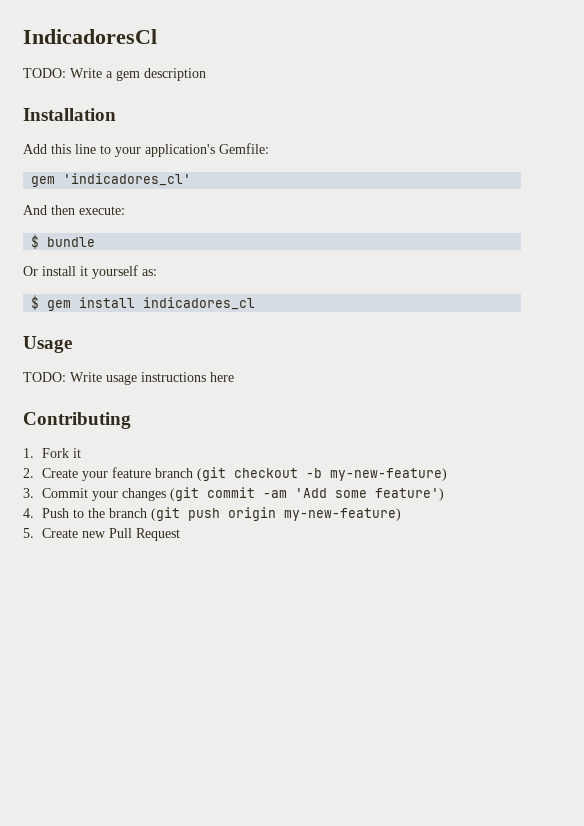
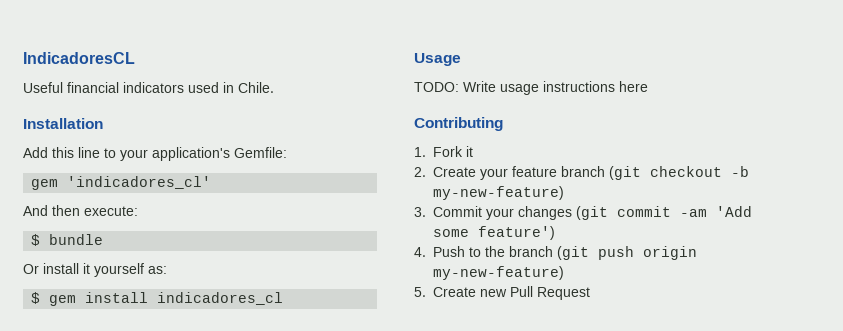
- IndicadoresCl
- TODO: Write a gem description
+ IndicadoresCL
+ Useful financial indicators used in Chile.

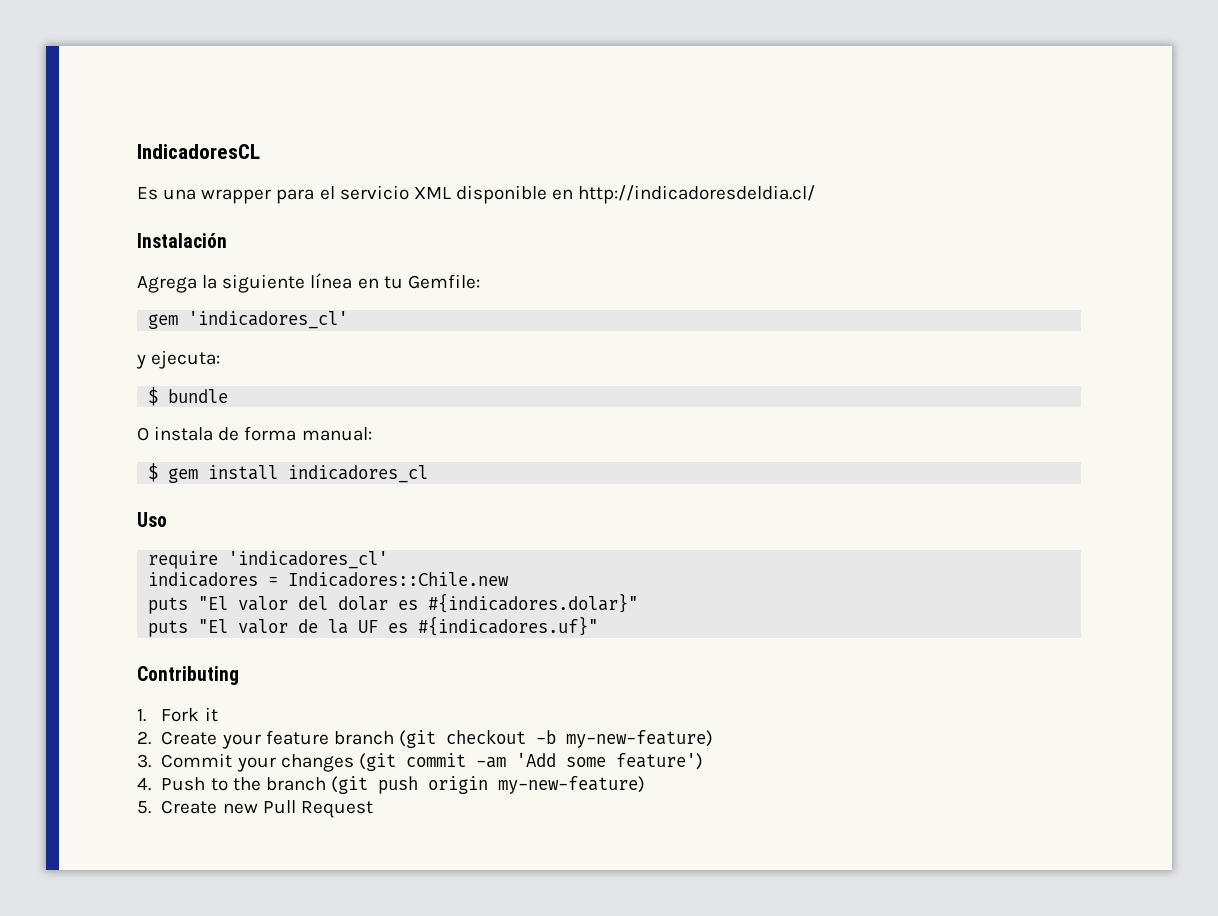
- Useful financial indicators used in Chile.
- Installation
- Add this line to your application's Gemfile:
+ Es una wrapper para el servicio XML disponible en http://indicadoresdeldia.cl/
+ Instalación
+ Agrega la siguiente línea en tu Gemfile:
- And then execute:
+ y ejecuta:
- Or install it yourself as:
+ O instala de forma manual:
- Usage
- TODO: Write usage instructions here
+ Uso
+ require 'indicadores_cl'
+ indicadores = Indicadores::Chile.new
+ puts "El valor del dolar es #{indicadores.dolar}"
+ puts "El valor de la UF es #{indicadores.uf}"

